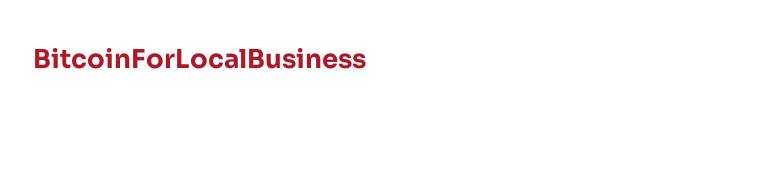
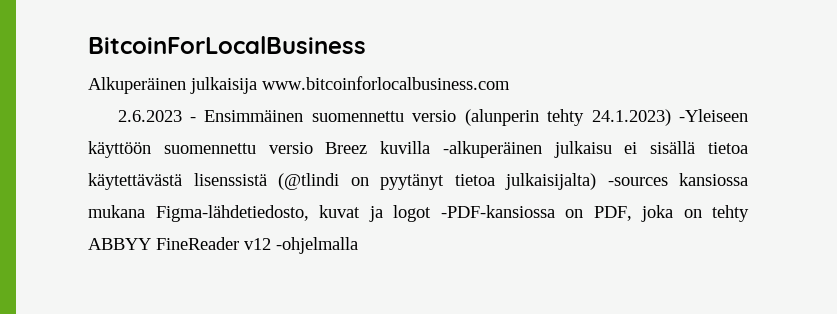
+ Alkuperäinen julkaisija www.bitcoinforlocalbusiness.com
+ 2.6.2023 - Ensimmäinen suomennettu versio (alunperin tehty 24.1.2023) -Yleiseen käyttöön suomennettu versio Breez kuvilla -alkuperäinen julkaisu ei sisällä tietoa käytettävästä lisenssistä (@tlindi on pyytänyt tietoa julkaisijalta) -sources kansiossa mukana Figma-lähdetiedosto, kuvat ja logot -PDF-kansiossa on PDF, joka on tehty ABBYY FineReader v12 -ohjelmalla

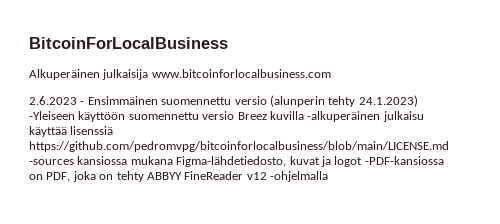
- 2.6.2023 - Ensimmäinen suomennettu versio (alunperin tehty 24.1.2023) -Yleiseen käyttöön suomennettu versio Breez kuvilla -alkuperäinen julkaisu ei sisällä tietoa käytettävästä lisenssistä (@tlindi on pyytänyt tietoa julkaisijalta) -sources kansiossa mukana Figma-lähdetiedosto, kuvat ja logot -PDF-kansiossa on PDF, joka on tehty ABBYY FineReader v12 -ohjelmalla
+ 2.6.2023 - Ensimmäinen suomennettu versio (alunperin tehty 24.1.2023) -Yleiseen käyttöön suomennettu versio Breez kuvilla -alkuperäinen julkaisu käyttää lisenssiä https://github.com/pedromvpg/bitcoinforlocalbusiness/blob/main/LICENSE.md -sources kansiossa mukana Figma-lähdetiedosto, kuvat ja logot -PDF-kansiossa on PDF, joka on tehty ABBYY FineReader v12 -ohjelmalla

